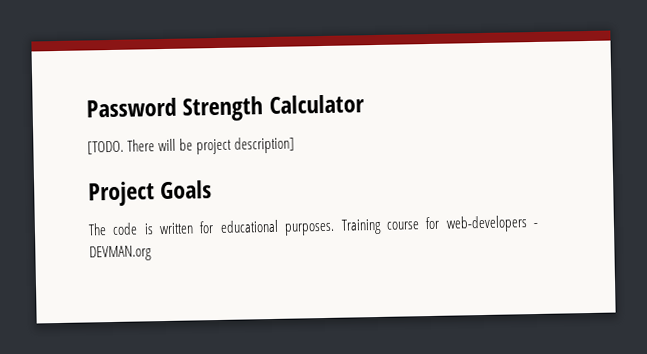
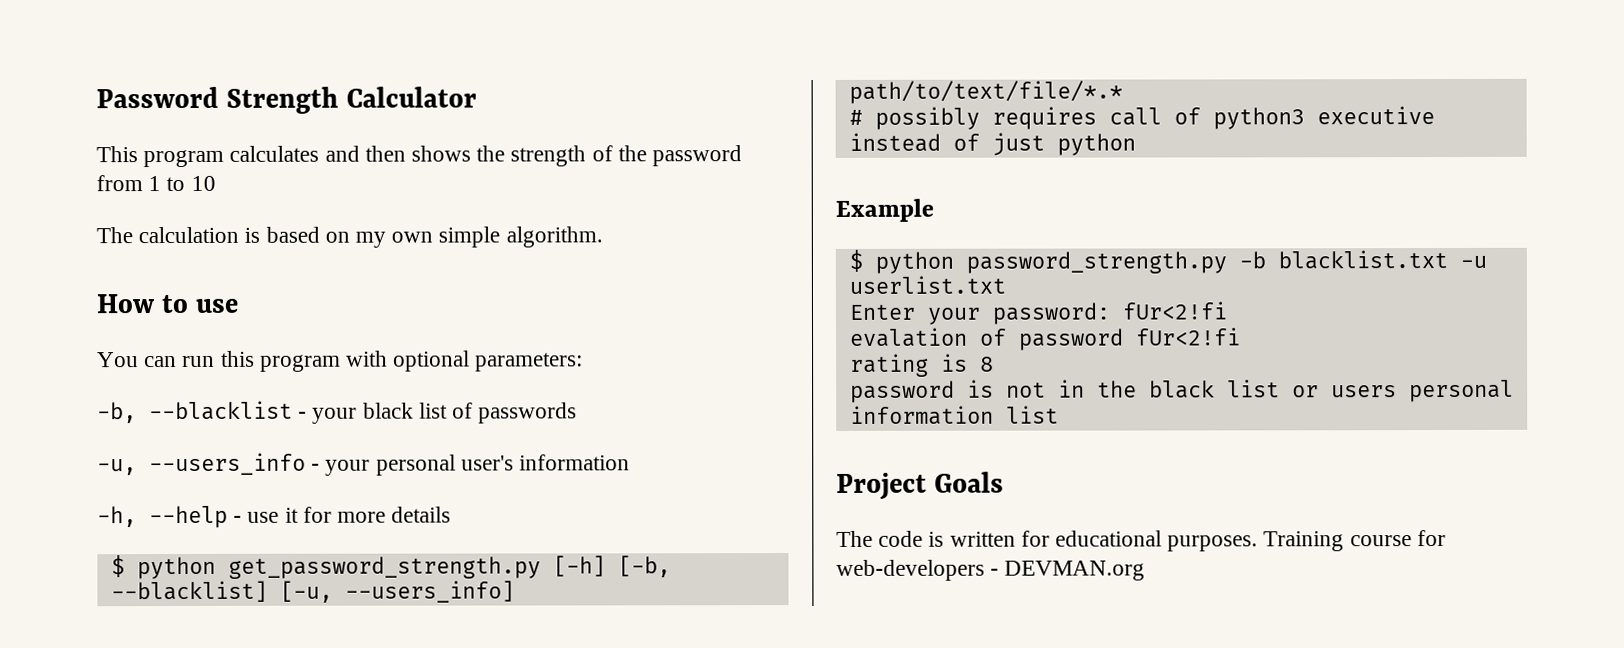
- [TODO. There will be project description]
+ This program calculates and then shows the strength of the password from 1 to 10
+ The calculation is based on my own simple algorithm.
+ How to use
+ You can run this program with optional parameters:
+ -b, --blacklist - your black list of passwords
+ -u, --users_info - your personal user's information
+ -h, --help - use it for more details
+ $ python get_password_strength.py [-h] [-b, --blacklist] [-u, --users_info] path/to/text/file/*.*
+ # possibly requires call of python3 executive instead of just python
+ Example
+ $ python password_strength.py -b blacklist.txt -u userlist.txt
+ Enter your password: fUr<2!fi
+ evalation of password fUr<2!fi
+ rating is 8
+ password is not in the black list or users personal information list

